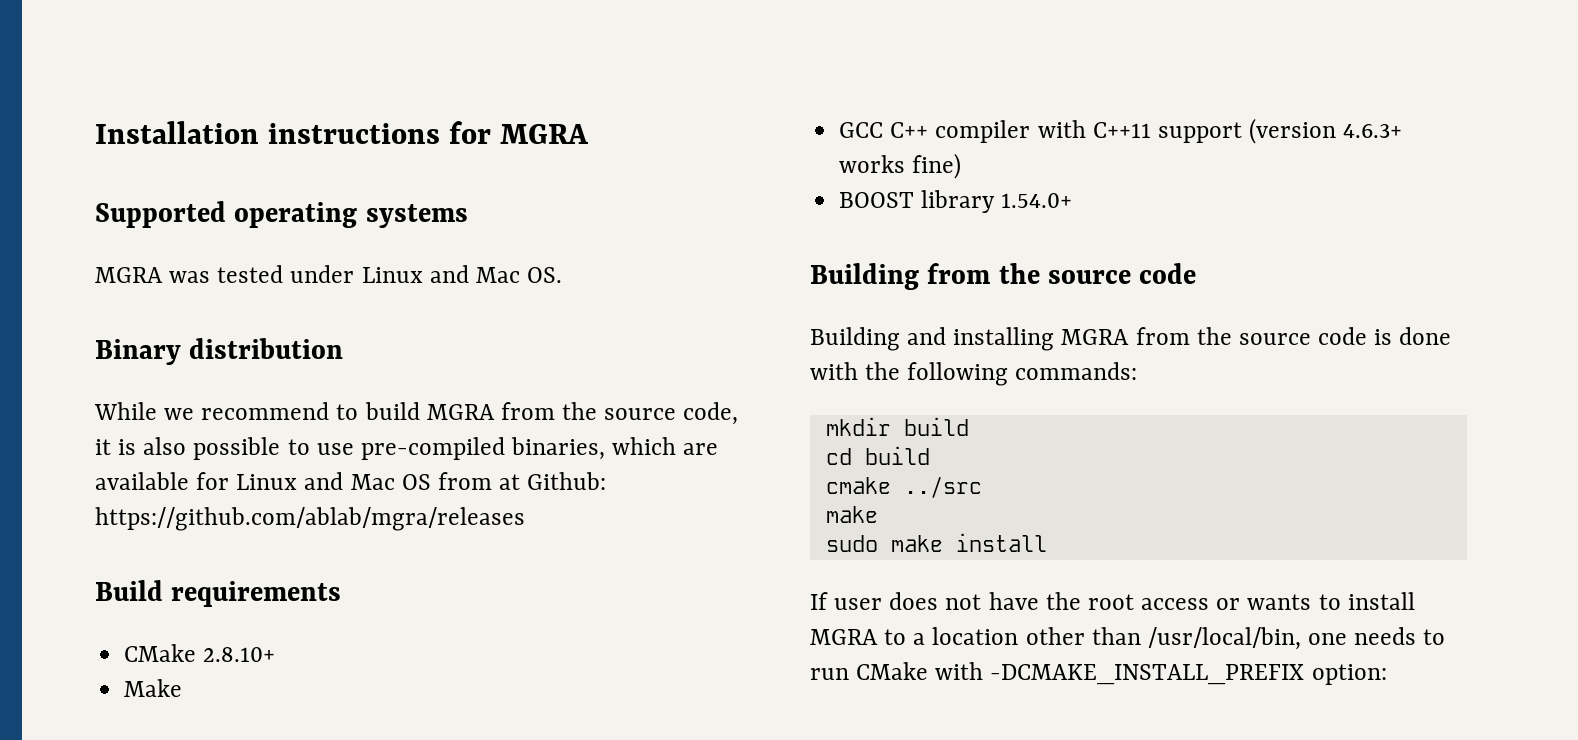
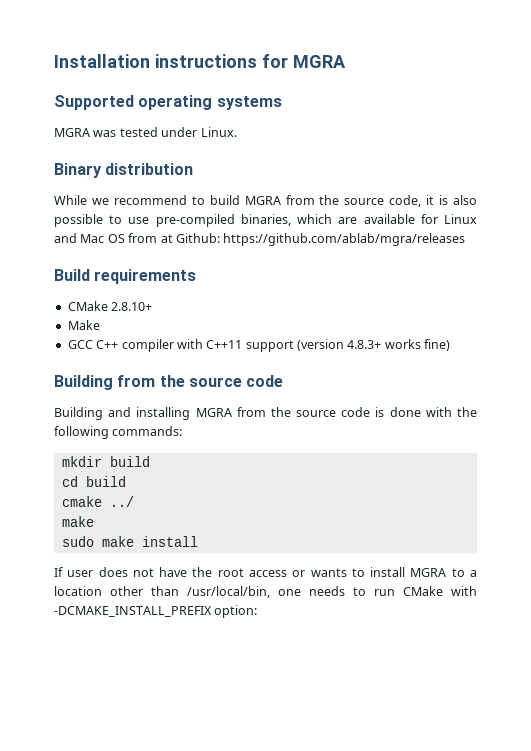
- MGRA was tested under Linux and Mac OS.
+ MGRA was tested under Linux.
- GCC C++ compiler with C++11 support (version 4.6.3+ works fine)
+ GCC C++ compiler with C++11 support (version 4.8.3+ works fine)
- BOOST library 1.54.0+
- cmake ../src
+ cmake ../

